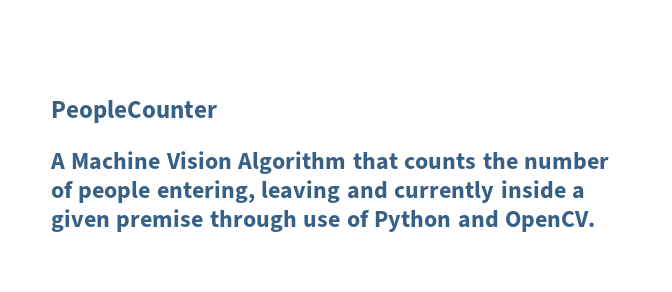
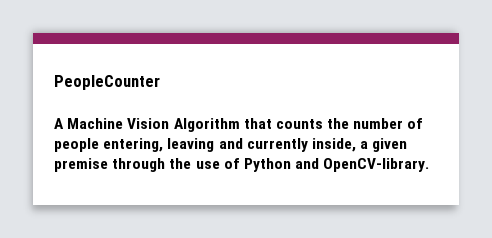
- A Machine Vision Algorithm that counts the number of people entering, leaving and currently inside a given premise through use of Python and OpenCV.
+ A Machine Vision Algorithm that counts the number of people entering, leaving and currently inside, a given premise through the use of Python and OpenCV-library.

